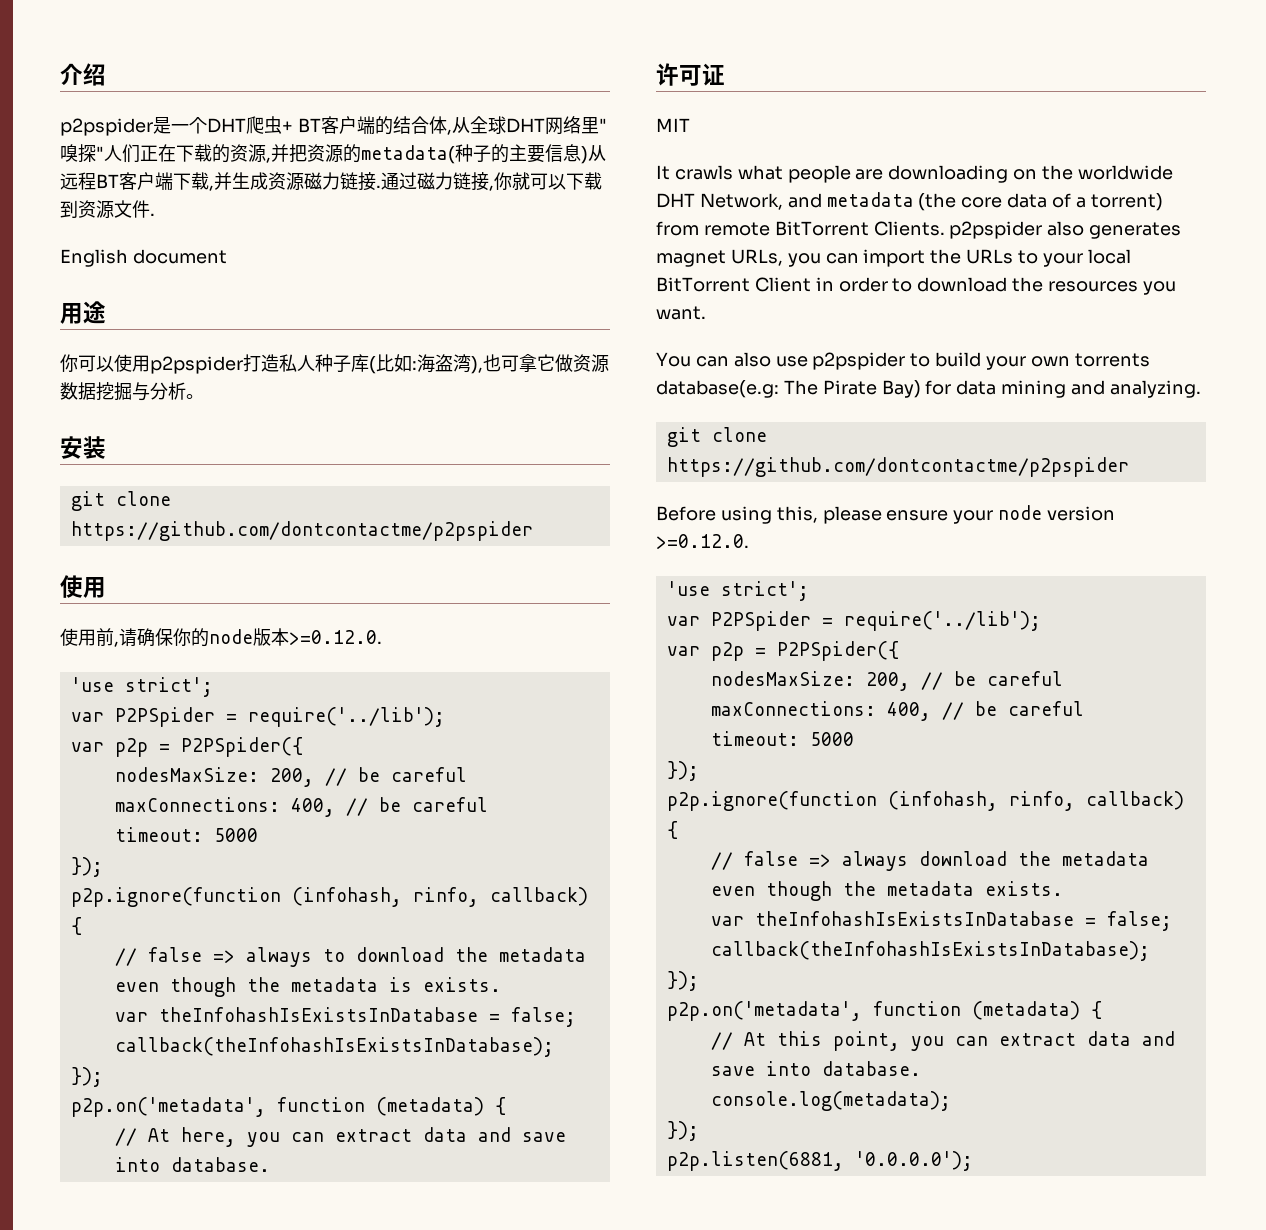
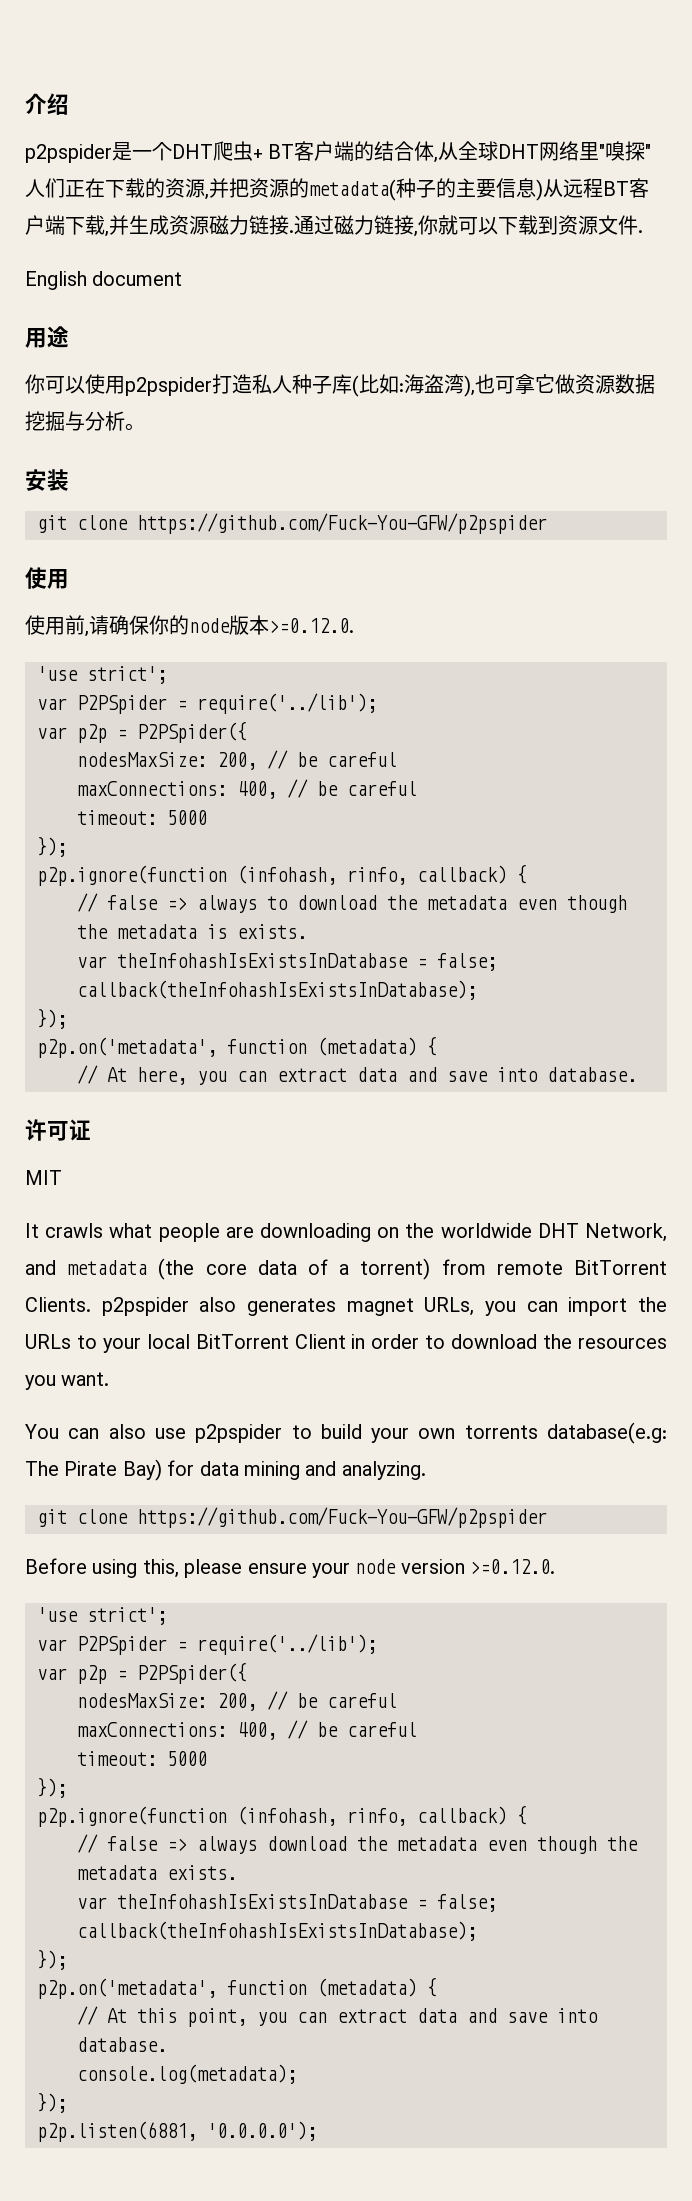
  安装
- git clone https://github.com/dontcontactme/p2pspider
+ git clone https://github.com/Fuck-You-GFW/p2pspider
  You can also use p2pspider to build your own torrents database(e.g: The Pirate Bay) for data mining and analyzing.
- git clone https://github.com/dontcontactme/p2pspider
+ git clone https://github.com/Fuck-You-GFW/p2pspider

